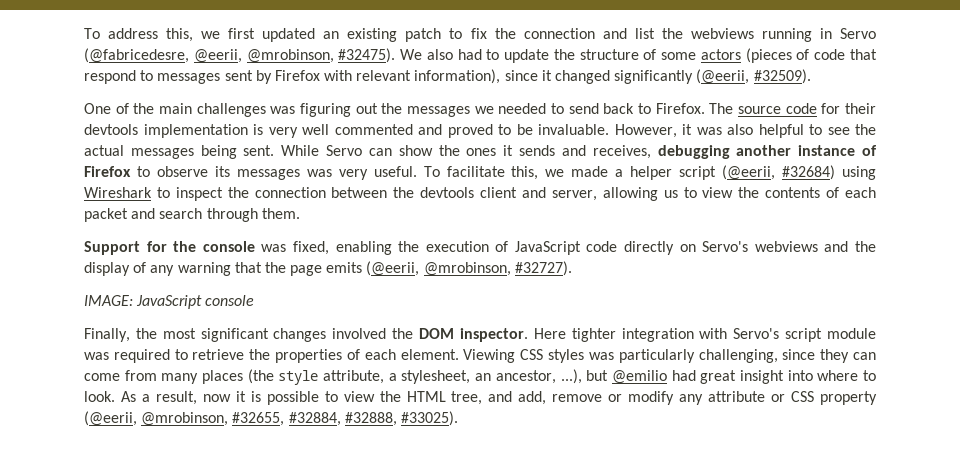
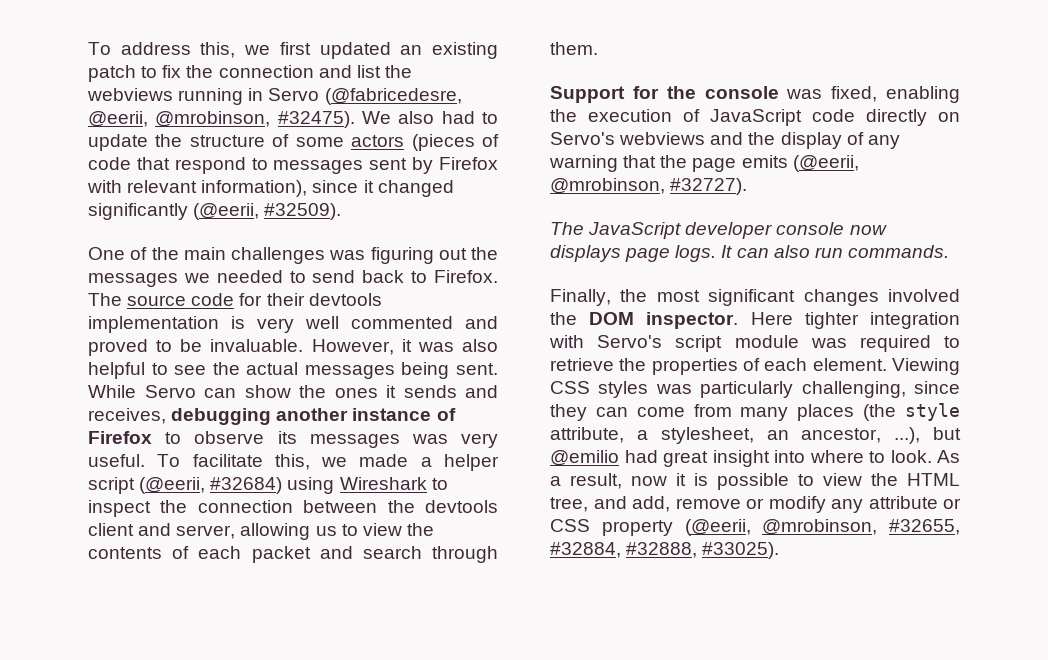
- IMAGE: JavaScript console
+ The JavaScript developer console now displays page logs. It can also run commands.

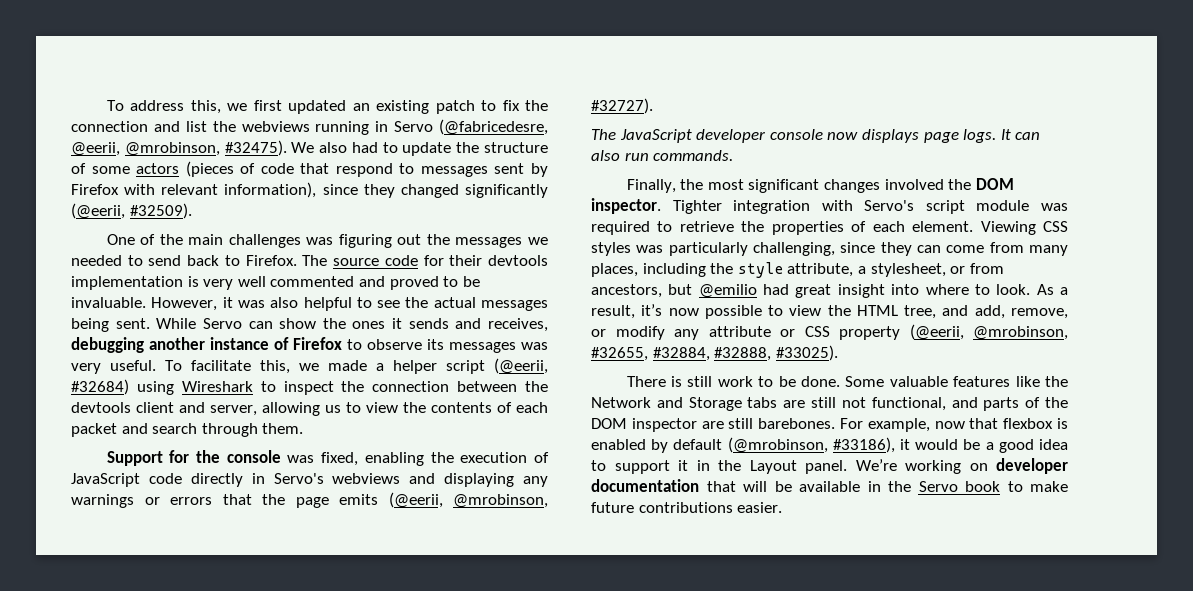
- We also had to update the structure of some actors (pieces of code that respond to messages sent by Firefox with relevant information), since it changed significantly (@eerii, #32509).
+ We also had to update the structure of some actors (pieces of code that respond to messages sent by Firefox with relevant information), since they changed significantly (@eerii, #32509).
- Support for the console was fixed, enabling the execution of JavaScript code directly on Servo's webviews and the display of any warning that the page emits (@eerii, @mrobinson, #32727).
+ Support for the console was fixed, enabling the execution of JavaScript code directly in Servo's webviews and displaying any warnings or errors that the page emits (@eerii, @mrobinson, #32727).
- Here tighter integration with Servo's script module was required to retrieve the properties of each element.
+ Tighter integration with Servo's script module was required to retrieve the properties of each element.
- Viewing CSS styles was particularly challenging, since they can come from many places (the style attribute, a stylesheet, an ancestor, ...), but @emilio had great insight into where to look.
+ Viewing CSS styles was particularly challenging, since they can come from many places, including the style attribute, a stylesheet, or from ancestors, but @emilio had great insight into where to look.
- As a result, now it is possible to view the HTML tree, and add, remove or modify any attribute or CSS property (@eerii, @mrobinson, #32655, #32884, #32888, #33025).
+ As a result, it’s now possible to view the HTML tree, and add, remove, or modify any attribute or CSS property (@eerii, @mrobinson, #32655, #32884, #32888, #33025).
+ There is still work to be done. Some valuable features like the Network and Storage tabs are still not functional, and parts of the DOM inspector are still barebones. For example, now that flexbox is enabled by default (@mrobinson, #33186), it would be a good idea to support it in the Layout panel. We’re working on developer documentation that will be available in the Servo book to make future contributions easier.

